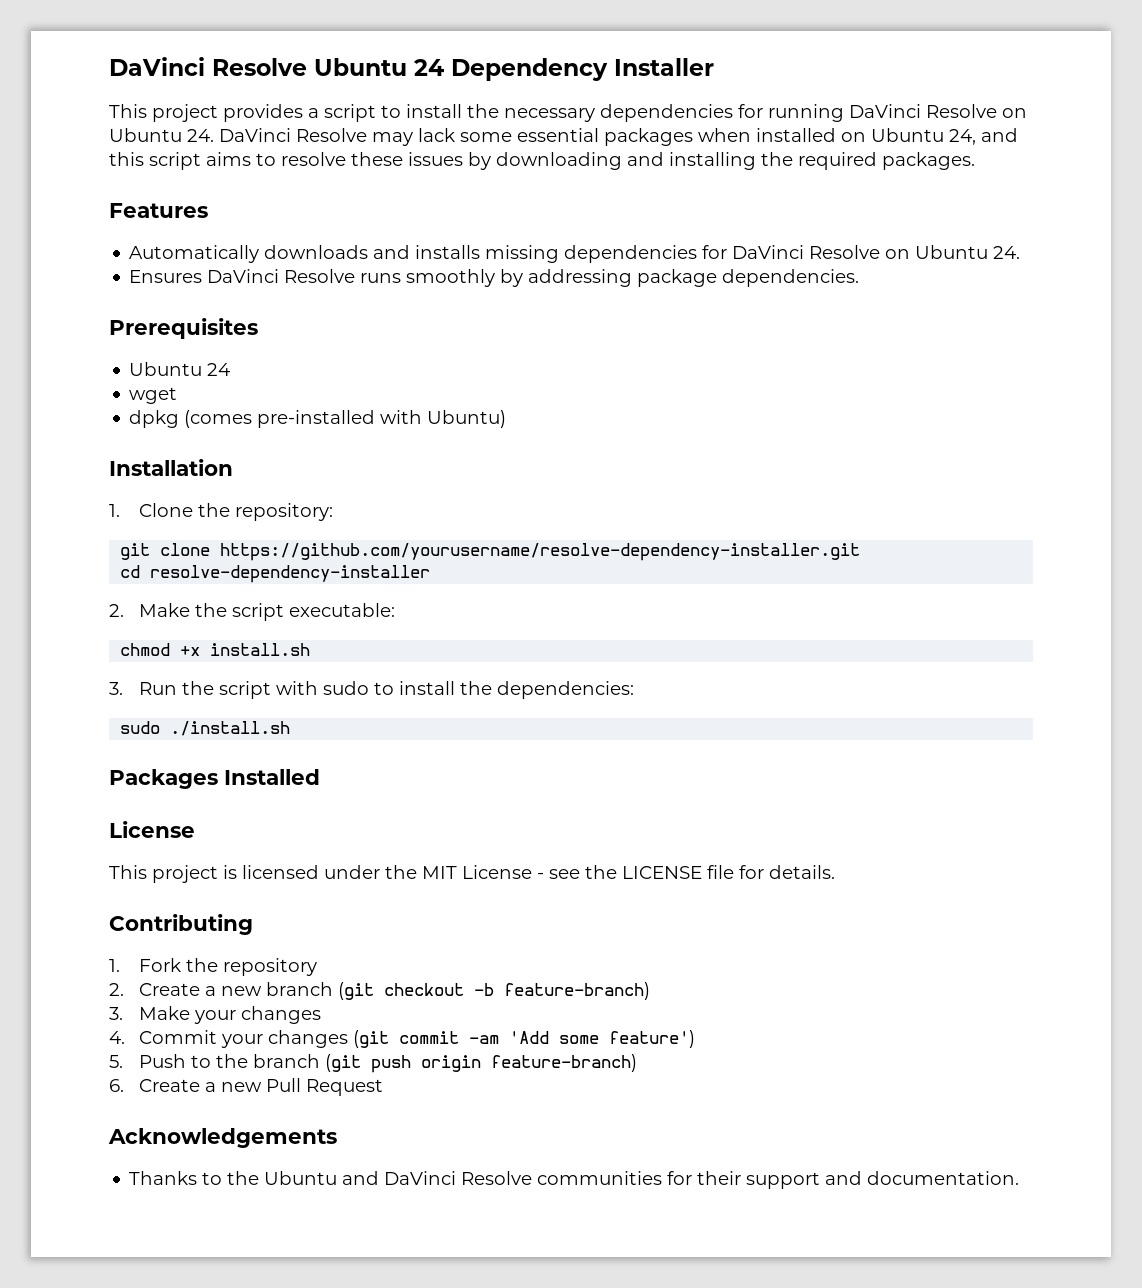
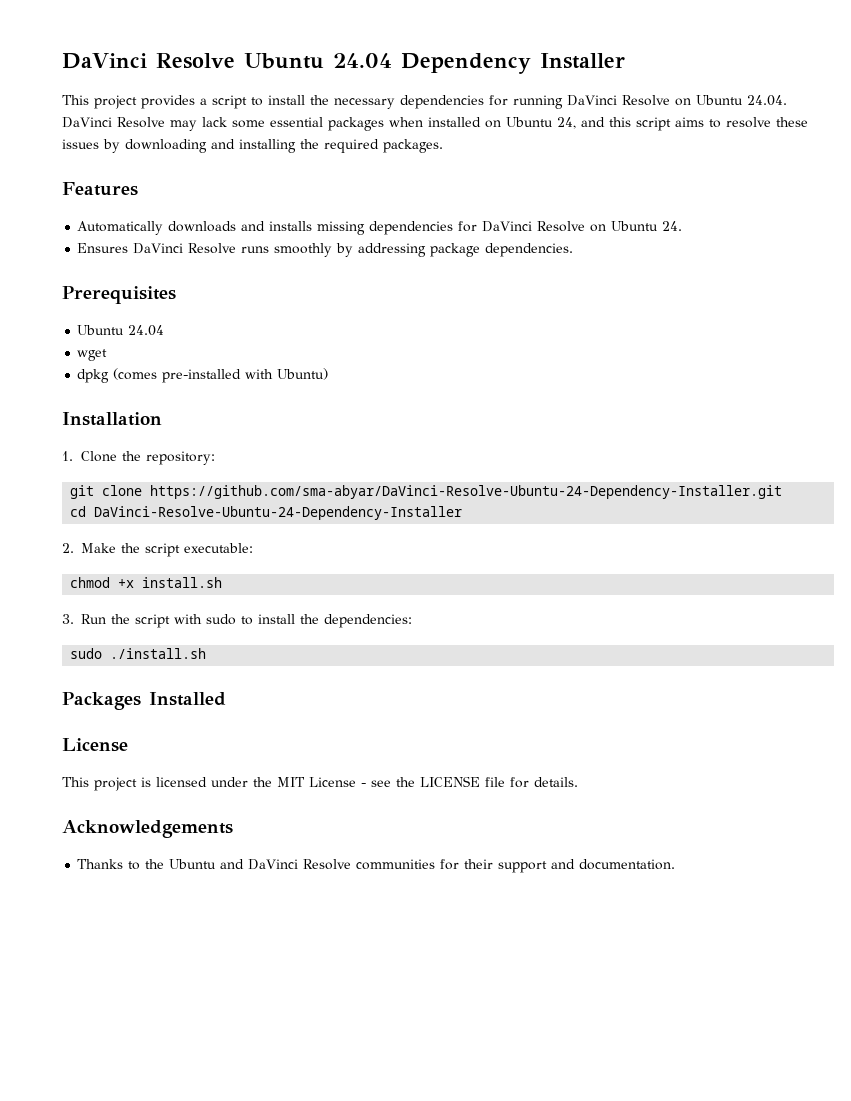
- DaVinci Resolve Ubuntu 24 Dependency Installer
+ DaVinci Resolve Ubuntu 24.04 Dependency Installer
- This project provides a script to install the necessary dependencies for running DaVinci Resolve on Ubuntu 24. DaVinci Resolve may lack some essential packages when installed on Ubuntu 24, and this script aims to resolve these issues by downloading and installing the required packages.
+ This project provides a script to install the necessary dependencies for running DaVinci Resolve on Ubuntu 24.04. DaVinci Resolve may lack some essential packages when installed on Ubuntu 24, and this script aims to resolve these issues by downloading and installing the required packages.
  Prerequisites
- Ubuntu 24
+ Ubuntu 24.04
- git clone https://github.com/yourusername/resolve-dependency-installer.git
+ git clone https://github.com/sma-abyar/DaVinci-Resolve-Ubuntu-24-Dependency-Installer.git
- cd resolve-dependency-installer
+ cd DaVinci-Resolve-Ubuntu-24-Dependency-Installer
- Contributing
- 1. Fork the repository
- 2. Create a new branch (git checkout -b feature-branch)
- 3. Make your changes
- 4. Commit your changes (git commit -am 'Add some feature')
- 5. Push to the branch (git push origin feature-branch)
- 6. Create a new Pull Request

